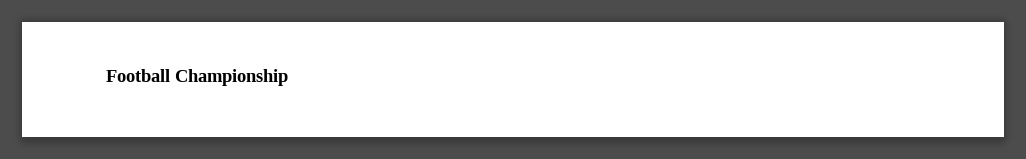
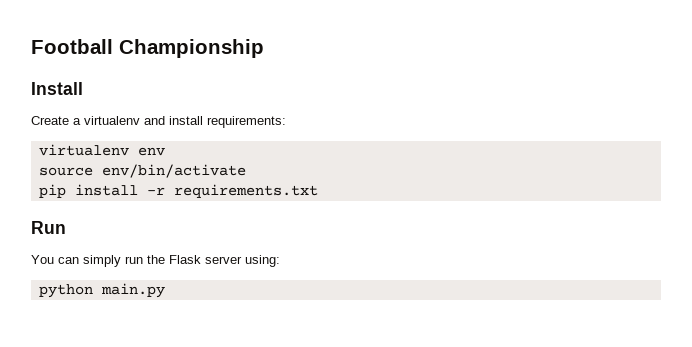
+ Install
+ Create a virtualenv and install requirements:
+ virtualenv env
+ source env/bin/activate
+ pip install -r requirements.txt
+ Run
+ You can simply run the Flask server using:
+ python main.py

